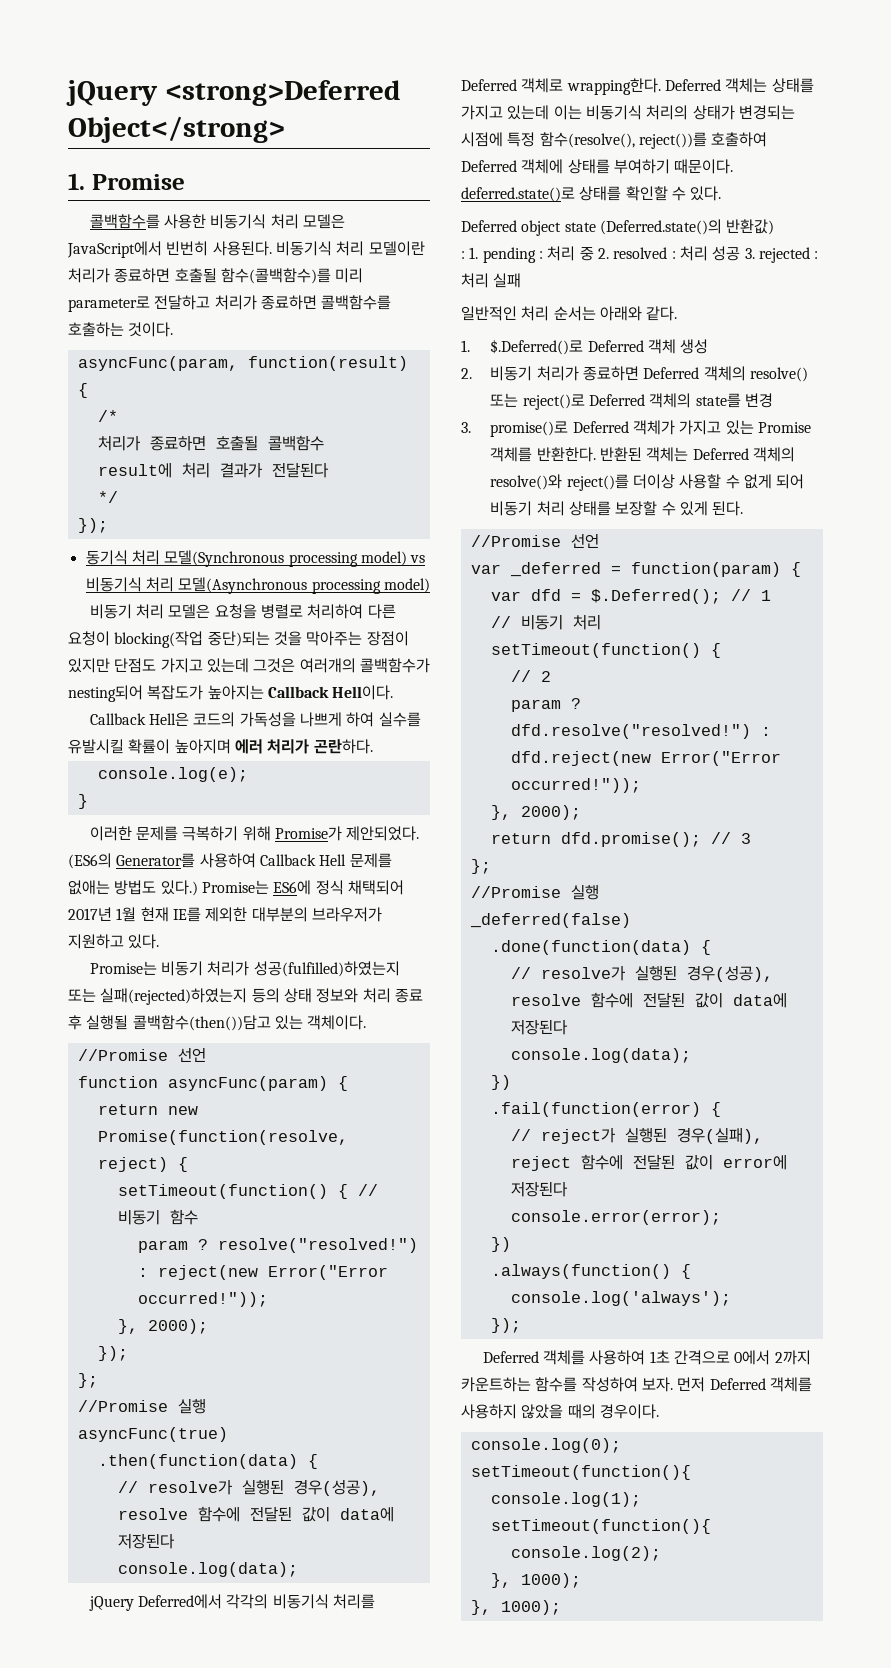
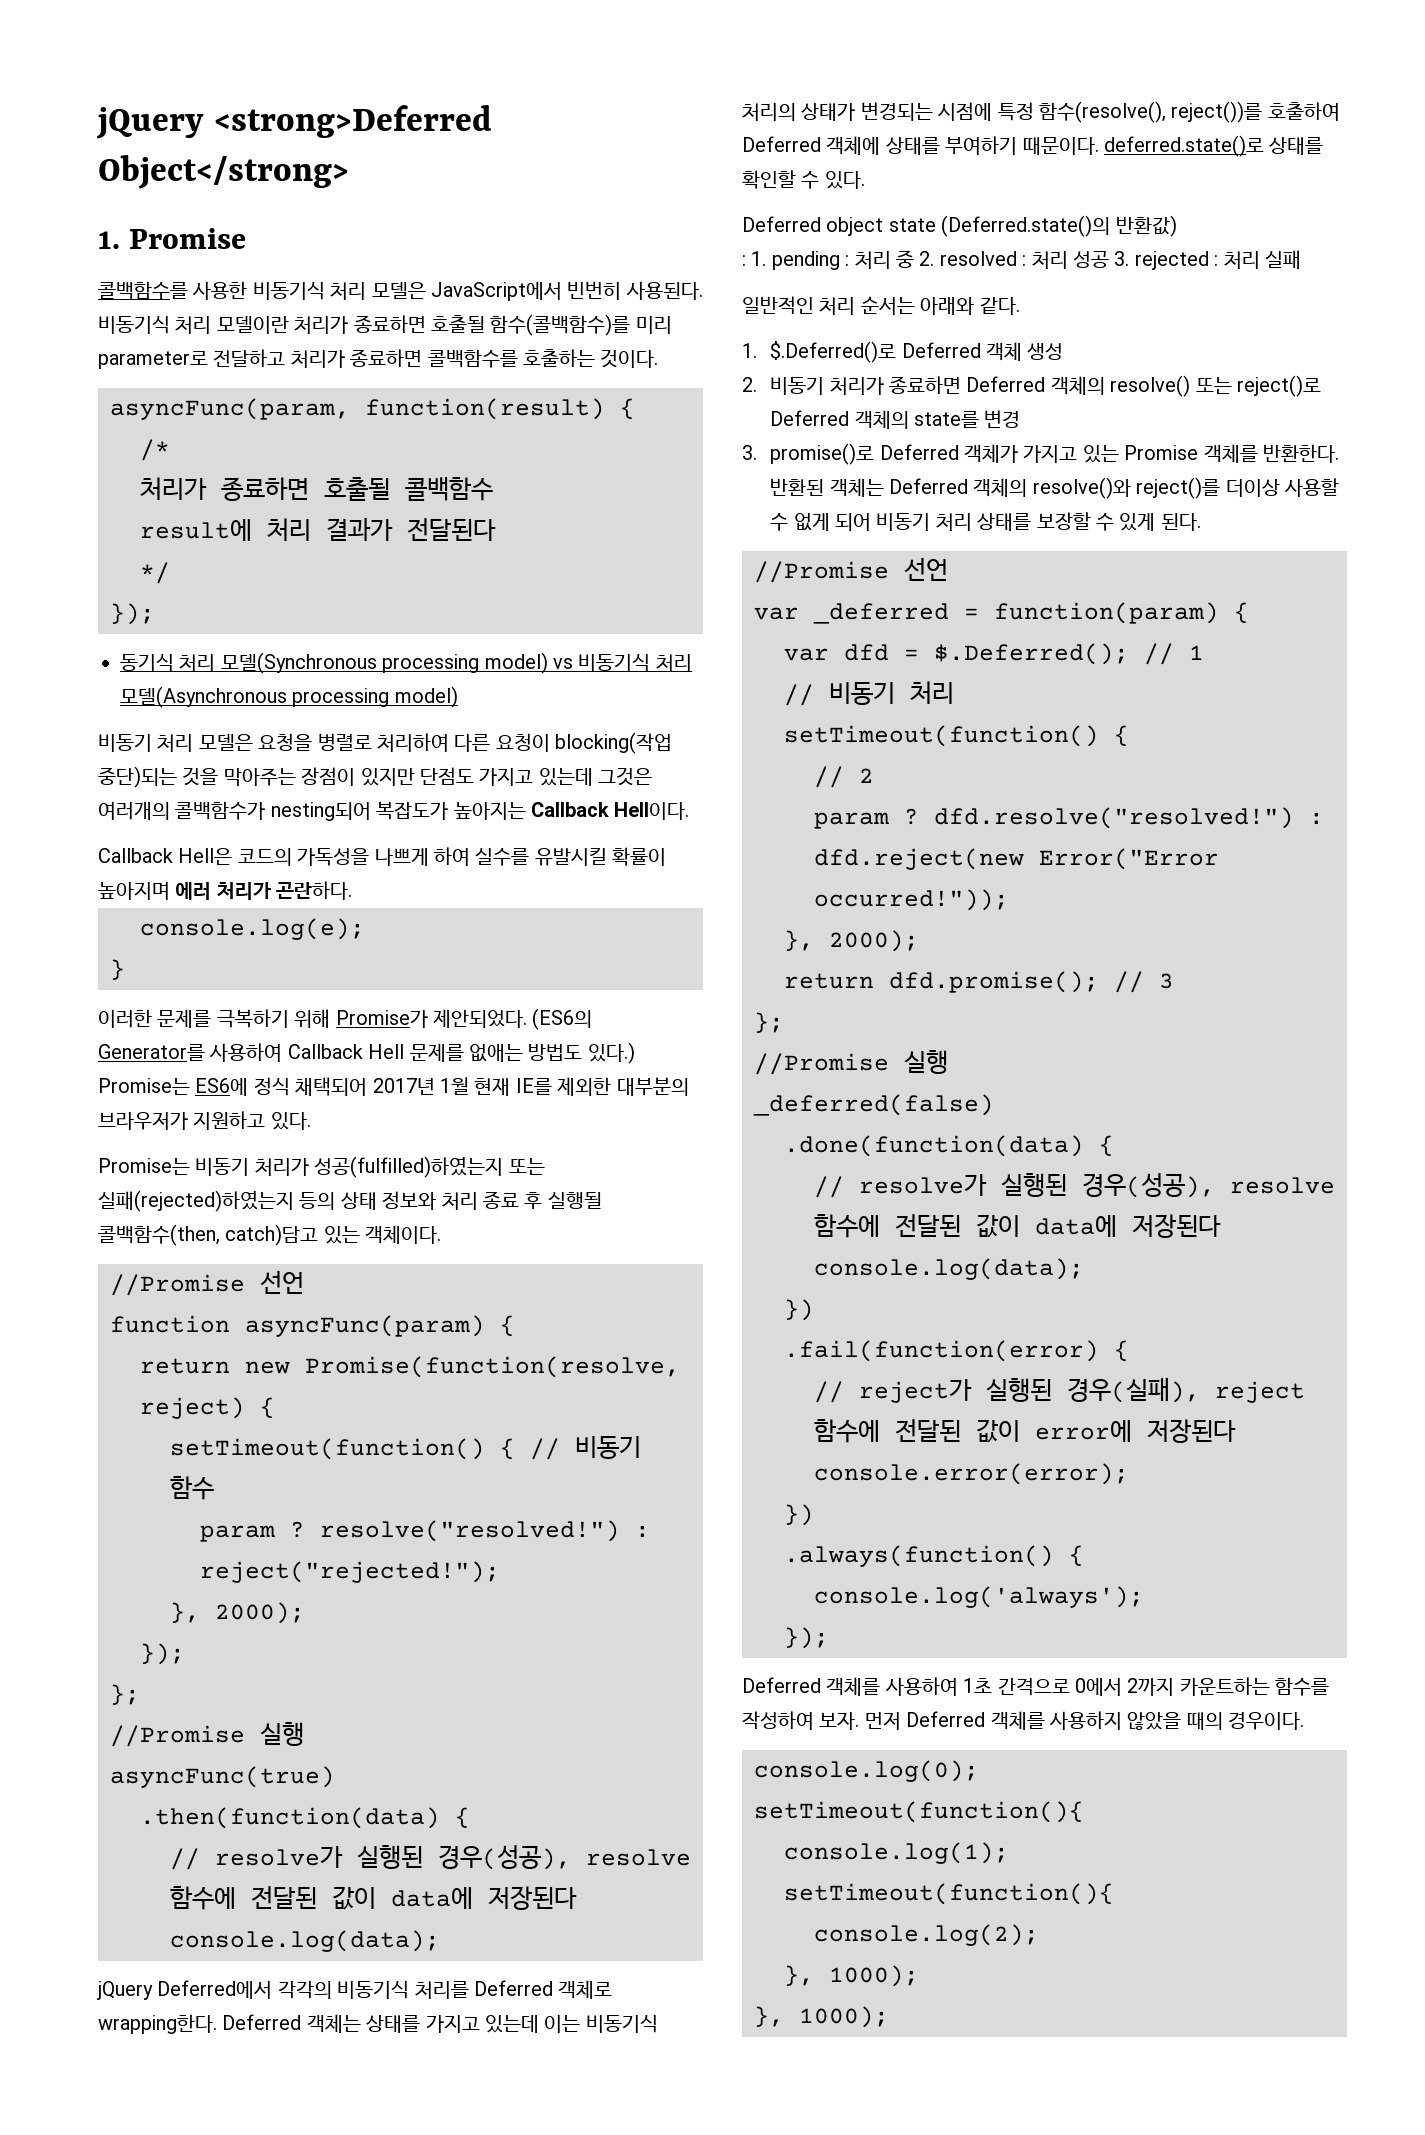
- Promise는 비동기 처리가 성공(fulfilled)하였는지 또는 실패(rejected)하였는지 등의 상태 정보와 처리 종료 후 실행될 콜백함수(then())담고 있는 객체이다.
+ Promise는 비동기 처리가 성공(fulfilled)하였는지 또는 실패(rejected)하였는지 등의 상태 정보와 처리 종료 후 실행될 콜백함수(then, catch)담고 있는 객체이다.
- param ? resolve("resolved!") : reject(new Error("Error occurred!"));
+ param ? resolve("resolved!") : reject("rejected!");

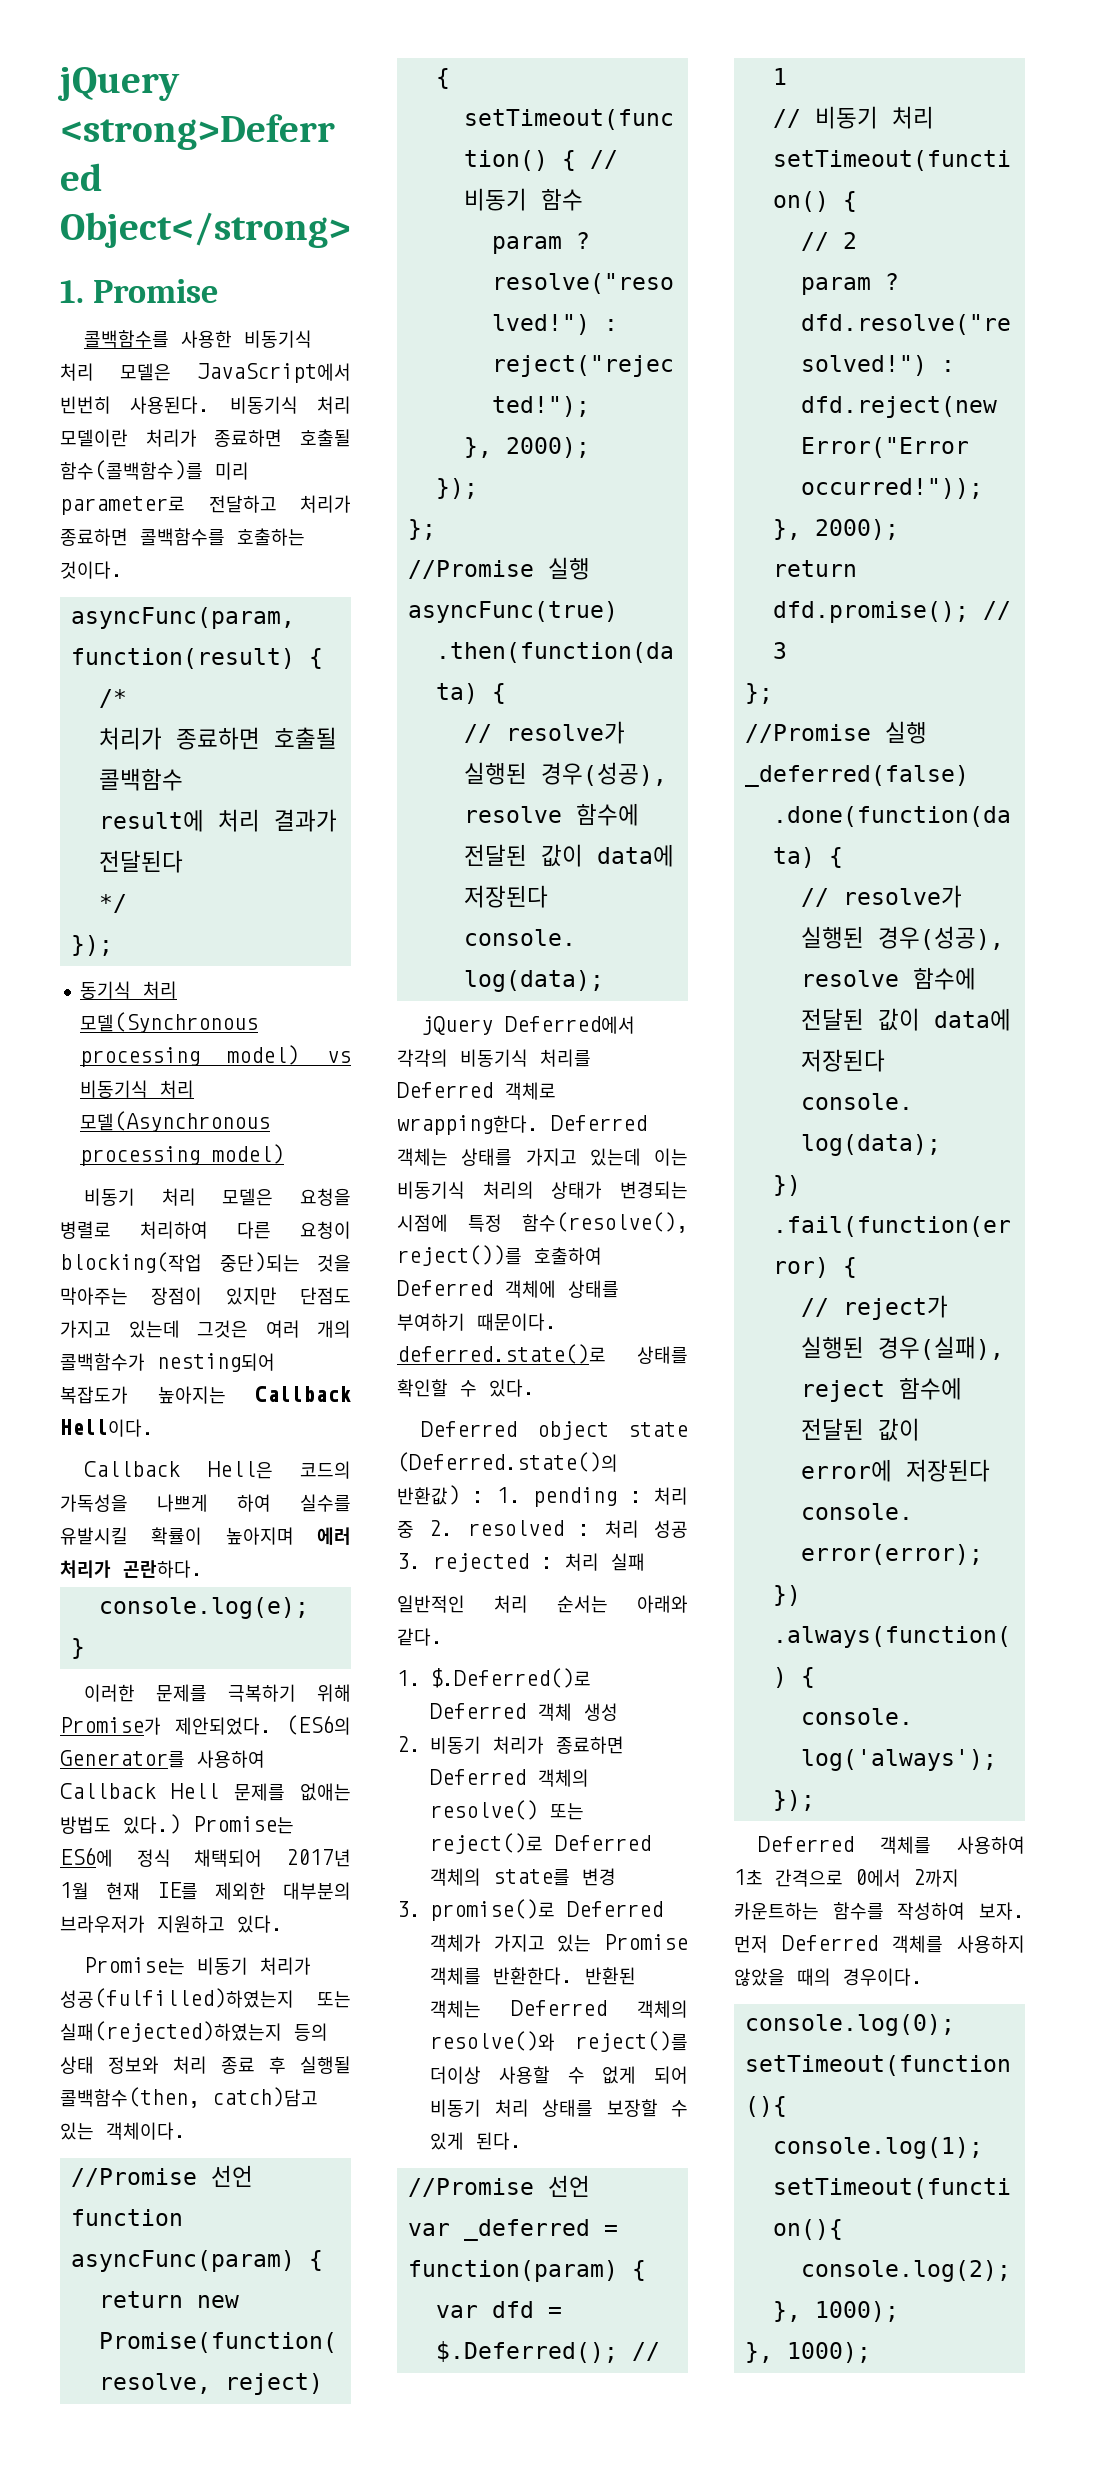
- 비동기 처리 모델은 요청을 병렬로 처리하여 다른 요청이 blocking(작업 중단)되는 것을 막아주는 장점이 있지만 단점도 가지고 있는데 그것은 여러개의 콜백함수가 nesting되어 복잡도가 높아지는 Callback Hell이다.
+ 비동기 처리 모델은 요청을 병렬로 처리하여 다른 요청이 blocking(작업 중단)되는 것을 막아주는 장점이 있지만 단점도 가지고 있는데 그것은 여러 개의 콜백함수가 nesting되어 복잡도가 높아지는 Callback Hell이다.
- Deferred object state (Deferred.state()의 반환값)
- : 1. pending : 처리 중 2. resolved : 처리 성공 3. rejected : 처리 실패
+ Deferred object state (Deferred.state()의 반환값) : 1. pending : 처리 중 2. resolved : 처리 성공 3. rejected : 처리 실패

